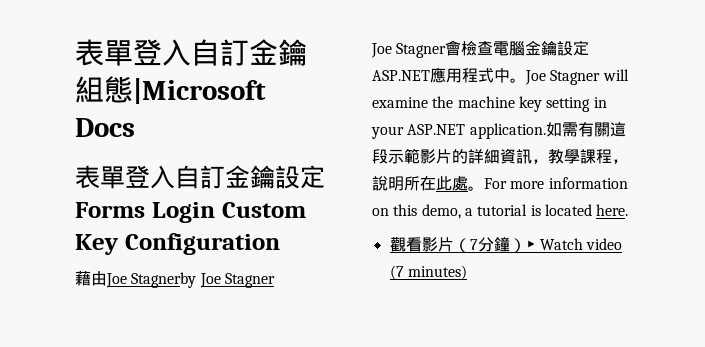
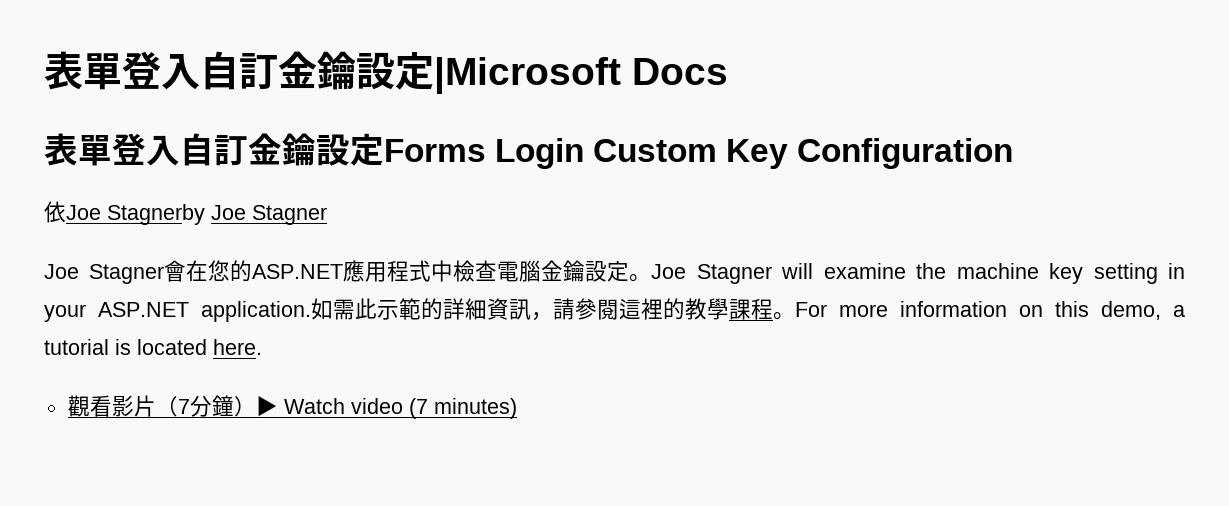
- 表單登入自訂金鑰組態|Microsoft Docs
+ 表單登入自訂金鑰設定|Microsoft Docs
- 藉由Joe Stagnerby Joe Stagner
+ 依Joe Stagnerby Joe Stagner
- Joe Stagner會檢查電腦金鑰設定ASP.NET應用程式中。
+ Joe Stagner會在您的ASP.NET應用程式中檢查電腦金鑰設定。
- 如需有關這段示範影片的詳細資訊，教學課程，說明所在此處。
+ 如需此示範的詳細資訊，請參閱這裡的教學課程。

